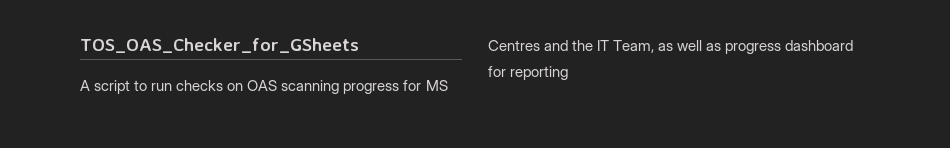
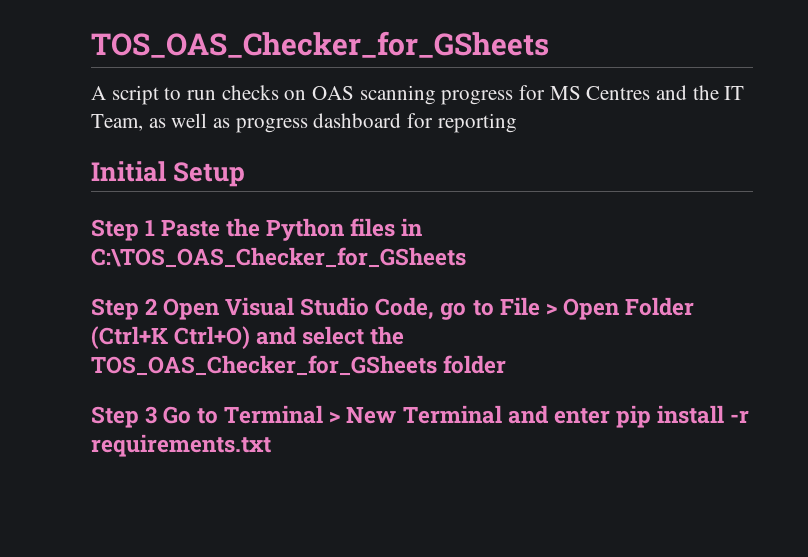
+ Initial Setup
+ Step 1 Paste the Python files in C:\TOS_OAS_Checker_for_GSheets
+ Step 2 Open Visual Studio Code, go to File > Open Folder (Ctrl+K Ctrl+O) and select the TOS_OAS_Checker_for_GSheets folder
+ Step 3 Go to Terminal > New Terminal and enter pip install -r requirements.txt

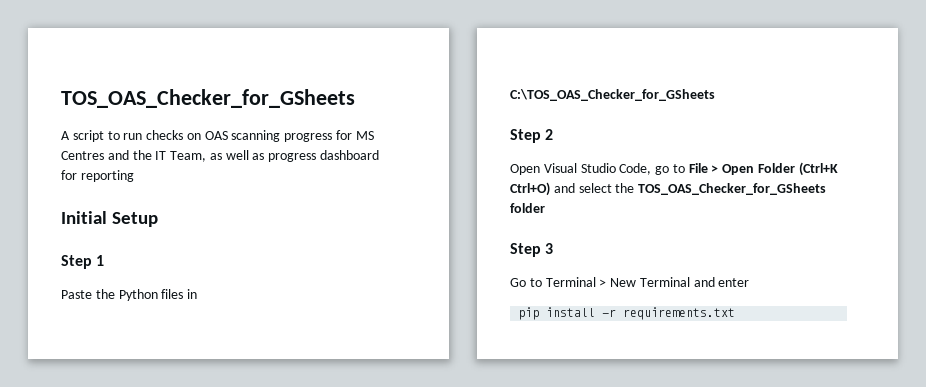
- Step 1 Paste the Python files in C:\TOS_OAS_Checker_for_GSheets
+ Step 1
+ Paste the Python files in C:\TOS_OAS_Checker_for_GSheets
- Step 2 Open Visual Studio Code, go to File > Open Folder (Ctrl+K Ctrl+O) and select the TOS_OAS_Checker_for_GSheets folder
+ Step 2
+ Open Visual Studio Code, go to File > Open Folder (Ctrl+K Ctrl+O) and select the TOS_OAS_Checker_for_GSheets folder
- Step 3 Go to Terminal > New Terminal and enter pip install -r requirements.txt
+ Step 3
+ Go to Terminal > New Terminal and enter
+ pip install -r requirements.txt

